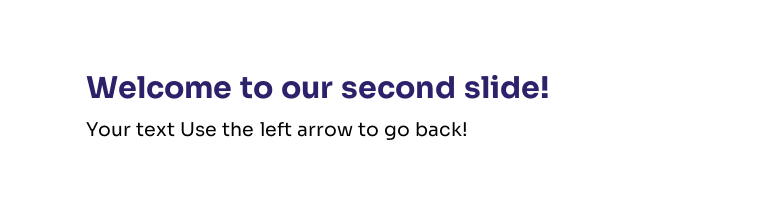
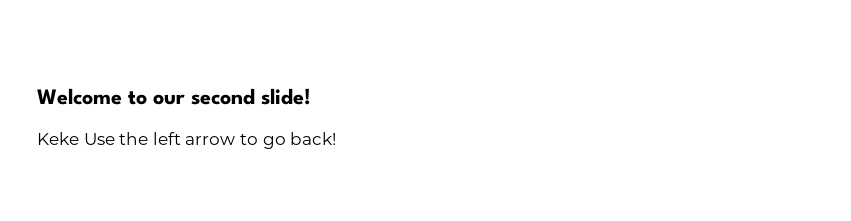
- Your text Use the left arrow to go back!
+ Keke Use the left arrow to go back!

